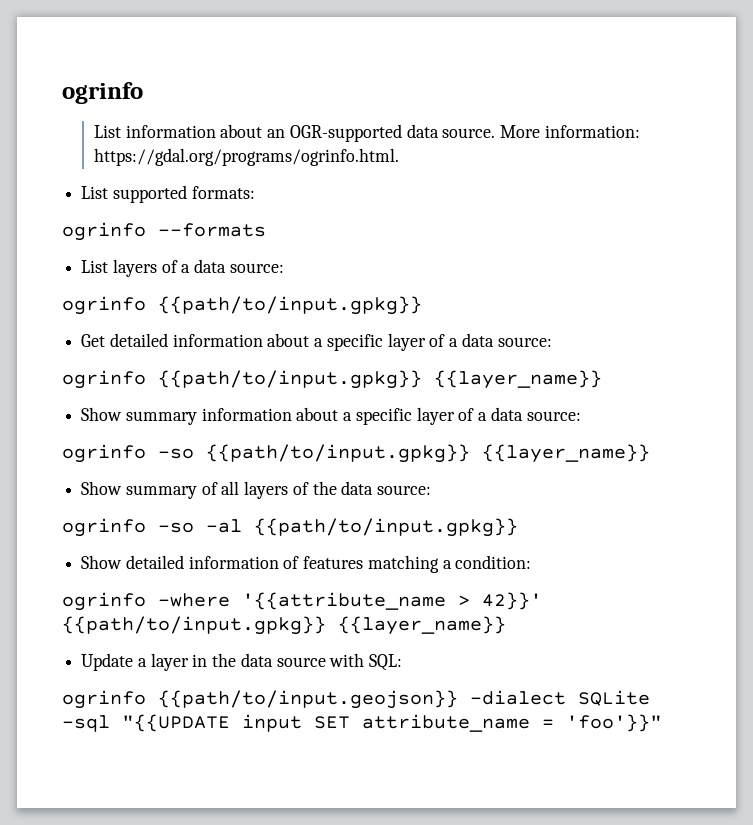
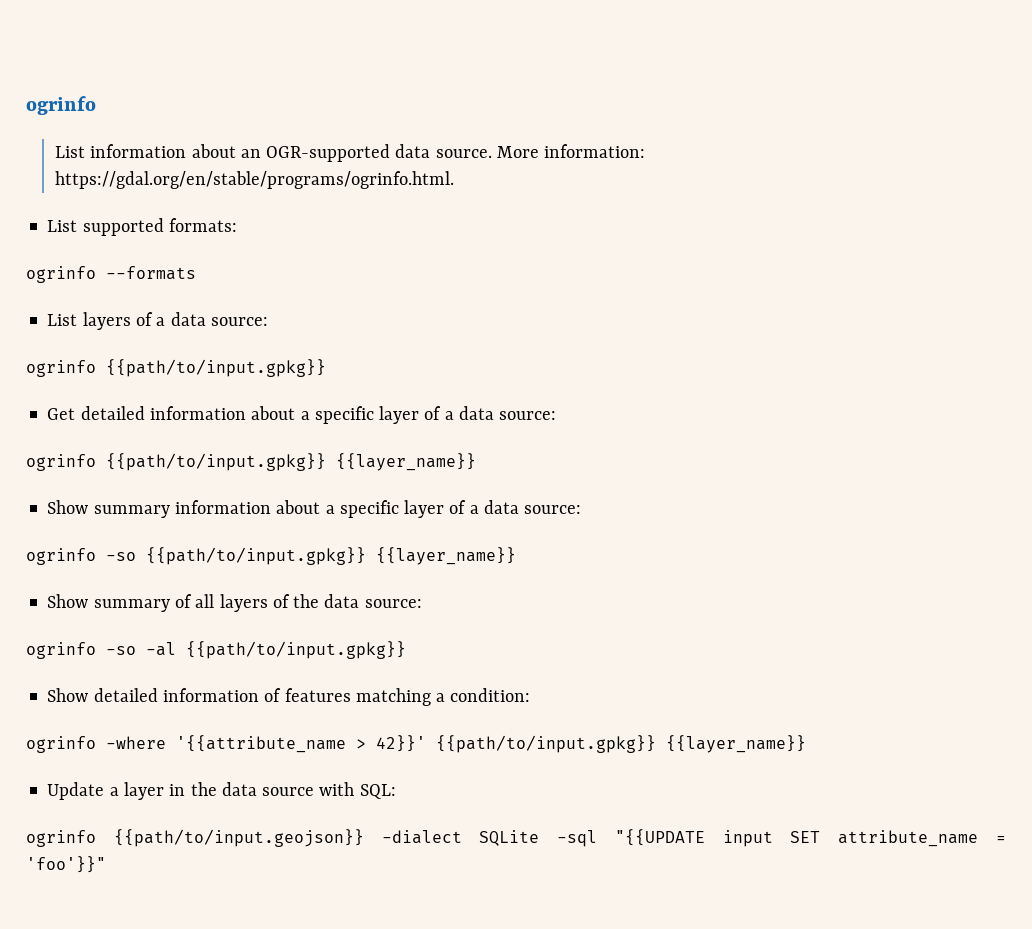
- More information: https://gdal.org/programs/ogrinfo.html.
+ More information: https://gdal.org/en/stable/programs/ogrinfo.html.

